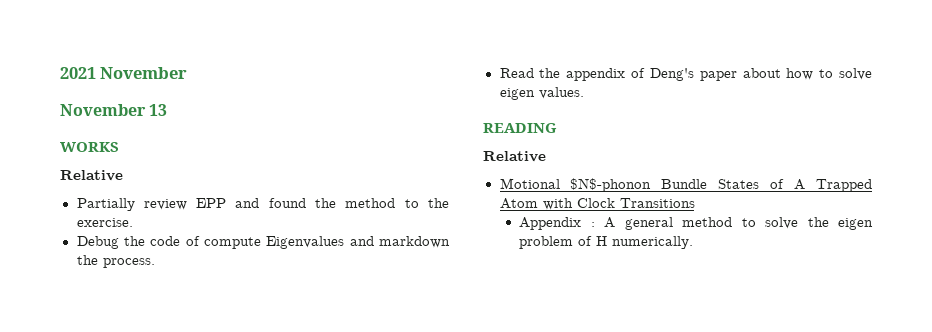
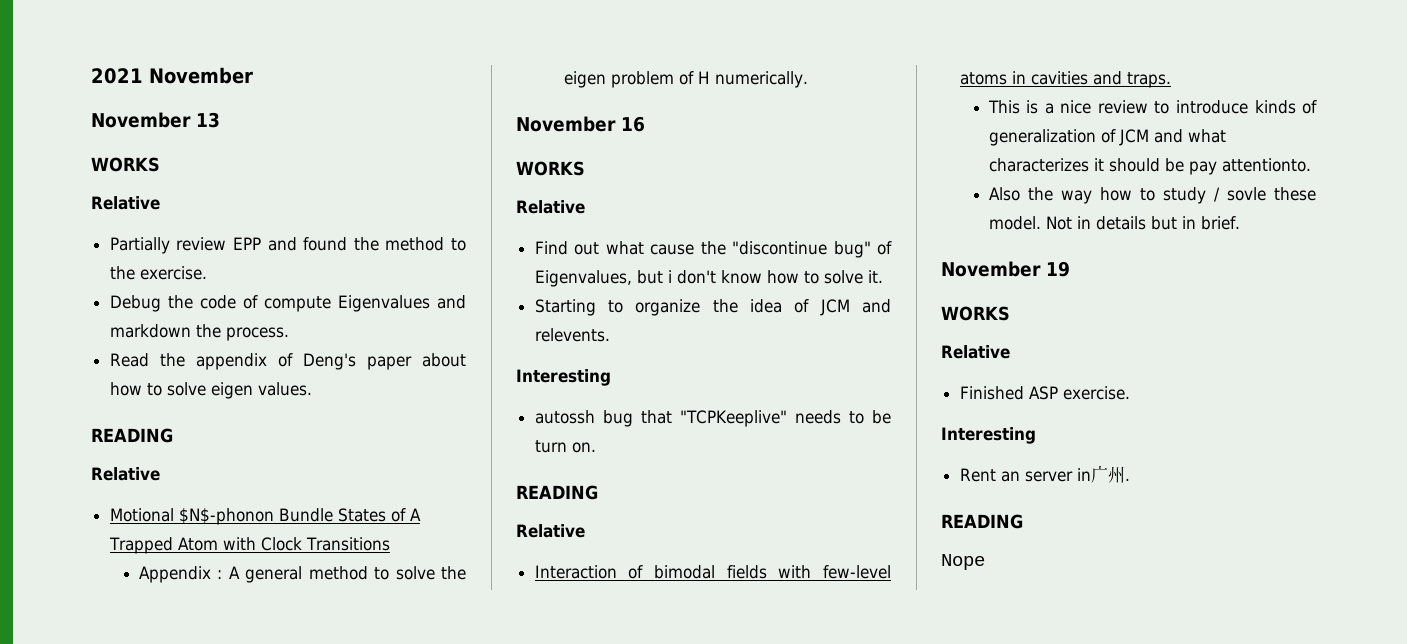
+ November 16
+ WORKS
+ Relative
+ Find out what cause the "discontinue bug" of Eigenvalues, but i don't know how to solve it.
+ Starting to organize the idea of JCM and relevents.
+ Interesting
+ autossh bug that "TCPKeeplive" needs to be turn on.
+ READING
+ Relative
+ Interaction of bimodal fields with few-level atoms in cavities and traps.
+ This is a nice review to introduce kinds of generalization of JCM and what characterizes it should be pay attentionto.
+ Also the way how to study / sovle these model. Not in details but in brief.
+ November 19
+ WORKS
+ Relative
+ Finished ASP exercise.
+ Interesting
+ Rent an server in广州.
+ READING
+ Nope

